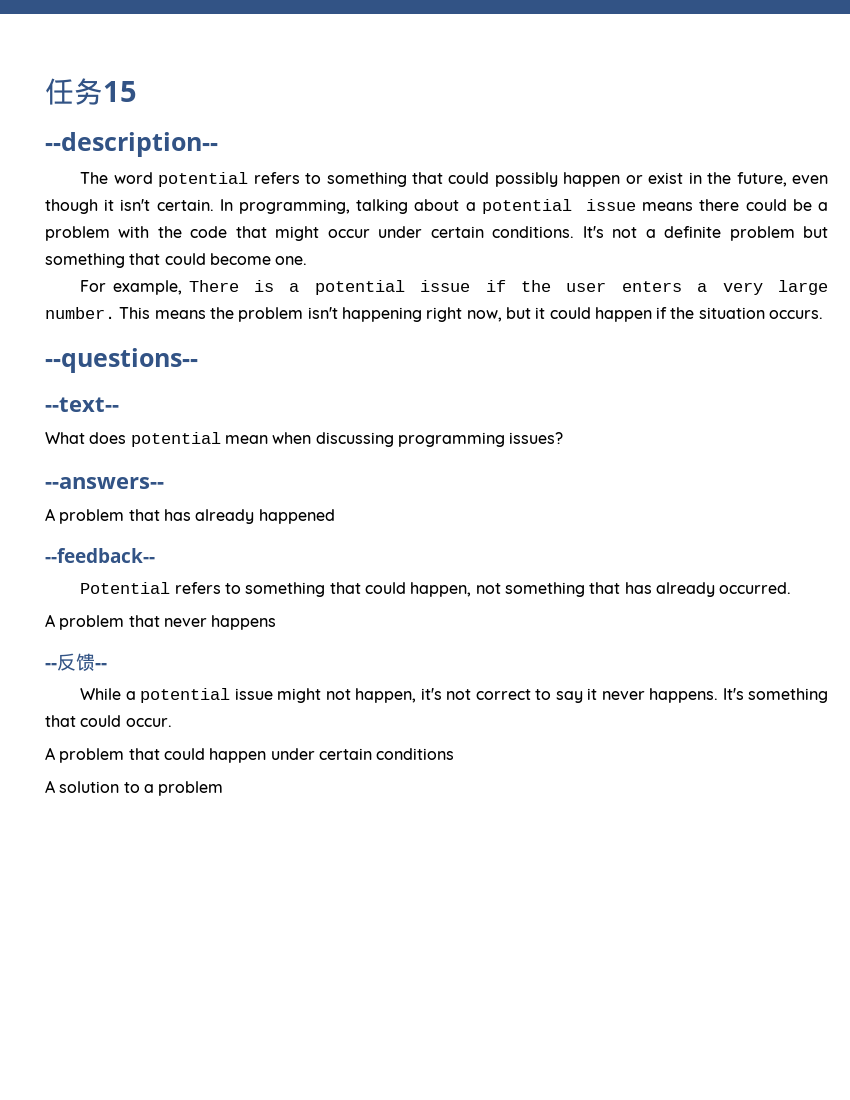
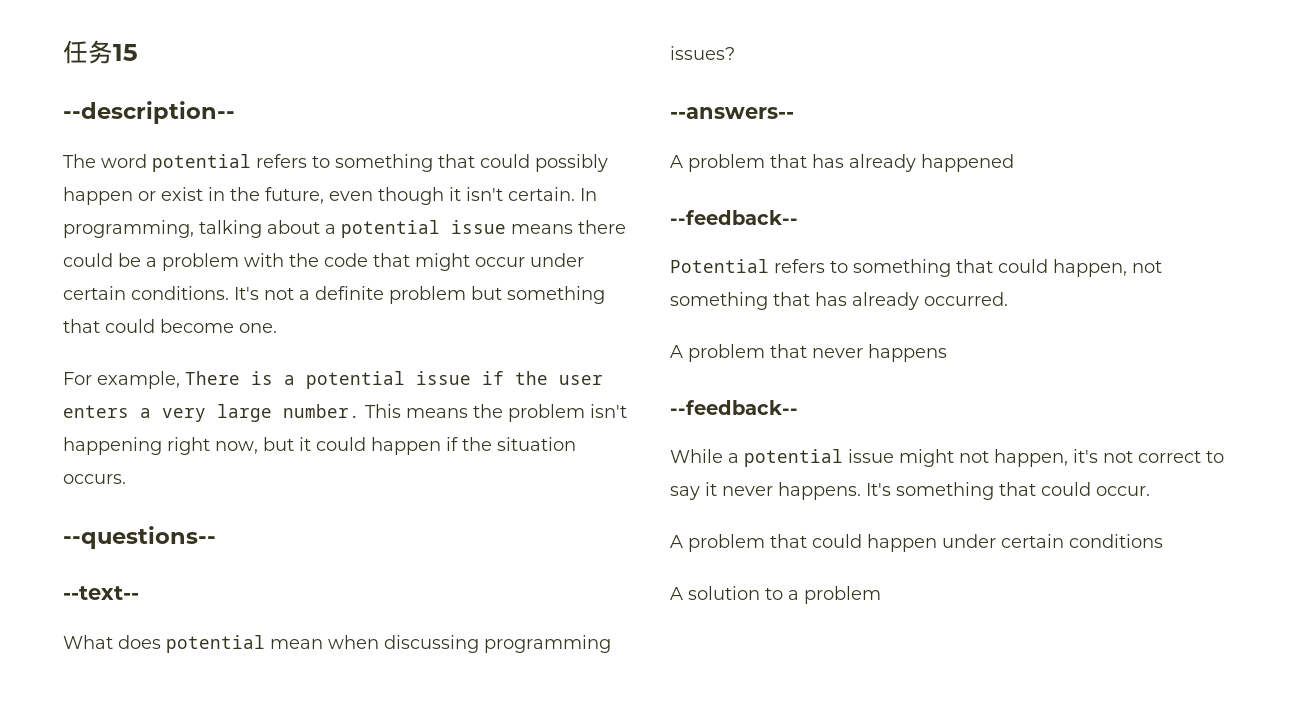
  A problem that never happens
- --反馈--
+ --feedback--

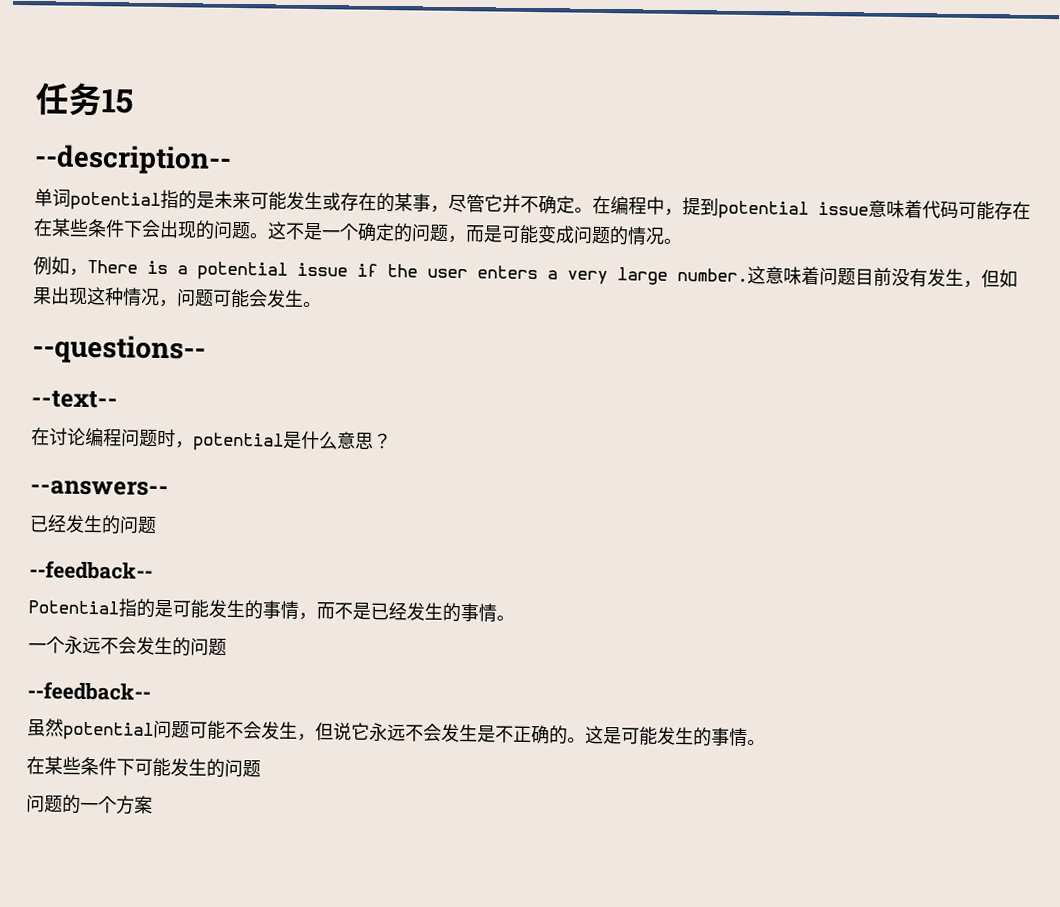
- The word potential refers to something that could possibly happen or exist in the future, even though it isn't certain. In programming, talking about a potential issue means there could be a problem with the code that might occur under certain conditions. It's not a definite problem but something that could become one.
- For example, There is a potential issue if the user enters a very large number.
+ 单词potential指的是未来可能发生或存在的某事，尽管它并不确定。在编程中，提到potential issue意味着代码可能存在在某些条件下会出现的问题。这不是一个确定的问题，而是可能变成问题的情况。
+ 例如，There is a potential issue if the user enters a very large number.
- This means the problem isn't happening right now, but it could happen if the situation occurs.
+ 这意味着问题目前没有发生，但如果出现这种情况，问题可能会发生。
  --questions--
  --text--
- What does potential mean when discussing programming issues?
+ 在讨论编程问题时，potential是什么意思？
  --answers--
- A problem that has already happened
+ 已经发生的问题
  --feedback--
- Potential refers to something that could happen, not something that has already occurred.
- A problem that never happens
+ Potential指的是可能发生的事情，而不是已经发生的事情。
+ 一个永远不会发生的问题
  --feedback--
- While a potential issue might not happen, it's not correct to say it never happens. It's something that could occur.
- A problem that could happen under certain conditions
- A solution to a problem
+ 虽然potential问题可能不会发生，但说它永远不会发生是不正确的。这是可能发生的事情。
+ 在某些条件下可能发生的问题
+ 问题的一个方案

